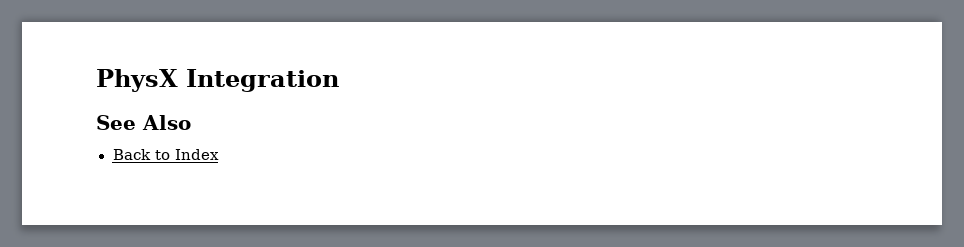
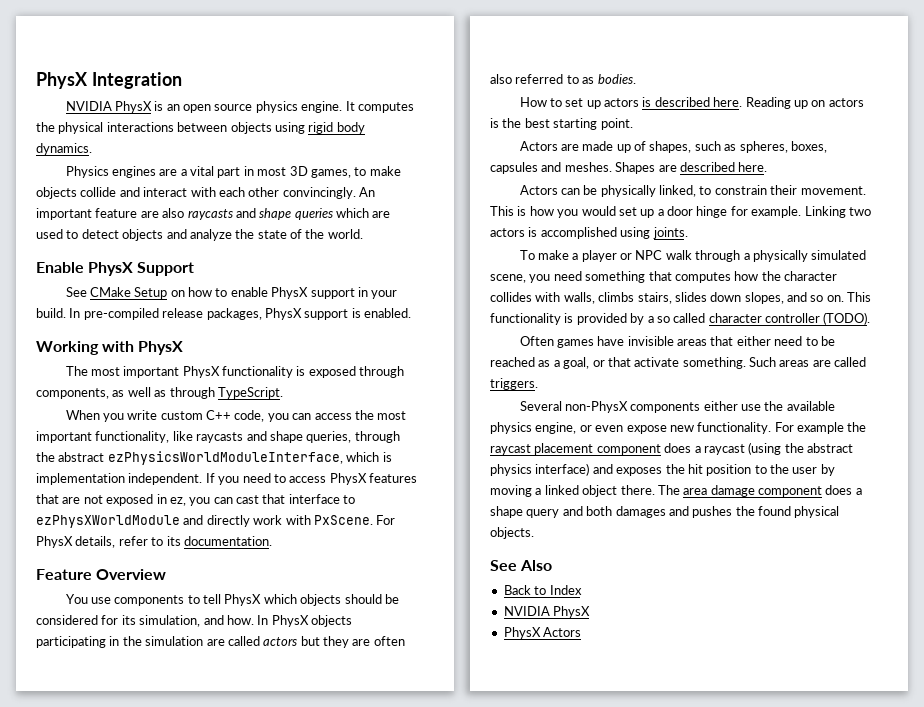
+ NVIDIA PhysX is an open source physics engine. It computes the physical interactions between objects using rigid body dynamics.
+ Physics engines are a vital part in most 3D games, to make objects collide and interact with each other convincingly. An important feature are also raycasts and shape queries which are used to detect objects and analyze the state of the world.
+ Enable PhysX Support
+ See CMake Setup on how to enable PhysX support in your build. In pre-compiled release packages, PhysX support is enabled.
+ Working with PhysX
+ The most important PhysX functionality is exposed through components, as well as through TypeScript.
+ When you write custom C++ code, you can access the most important functionality, like raycasts and shape queries, through the abstract ezPhysicsWorldModuleInterface, which is implementation independent. If you need to access PhysX features that are not exposed in ez, you can cast that interface to ezPhysXWorldModule and directly work with PxScene. For PhysX details, refer to its documentation.
+ Feature Overview
+ You use components to tell PhysX which objects should be considered for its simulation, and how. In PhysX objects participating in the simulation are called actors but they are often also referred to as bodies.
+ How to set up actors is described here. Reading up on actors is the best starting point.
+ Actors are made up of shapes, such as spheres, boxes, capsules and meshes. Shapes are described here.
+ Actors can be physically linked, to constrain their movement. This is how you would set up a door hinge for example. Linking two actors is accomplished using joints.
+ To make a player or NPC walk through a physically simulated scene, you need something that computes how the character collides with walls, climbs stairs, slides down slopes, and so on. This functionality is provided by a so called character controller (TODO).
+ Often games have invisible areas that either need to be reached as a goal, or that activate something. Such areas are called triggers.
+ Several non-PhysX components either use the available physics engine, or even expose new functionality. For example the raycast placement component does a raycast (using the abstract physics interface) and exposes the hit position to the user by moving a linked object there. The area damage component does a shape query and both damages and pushes the found physical objects.
  Back to Index
+ NVIDIA PhysX
+ PhysX Actors

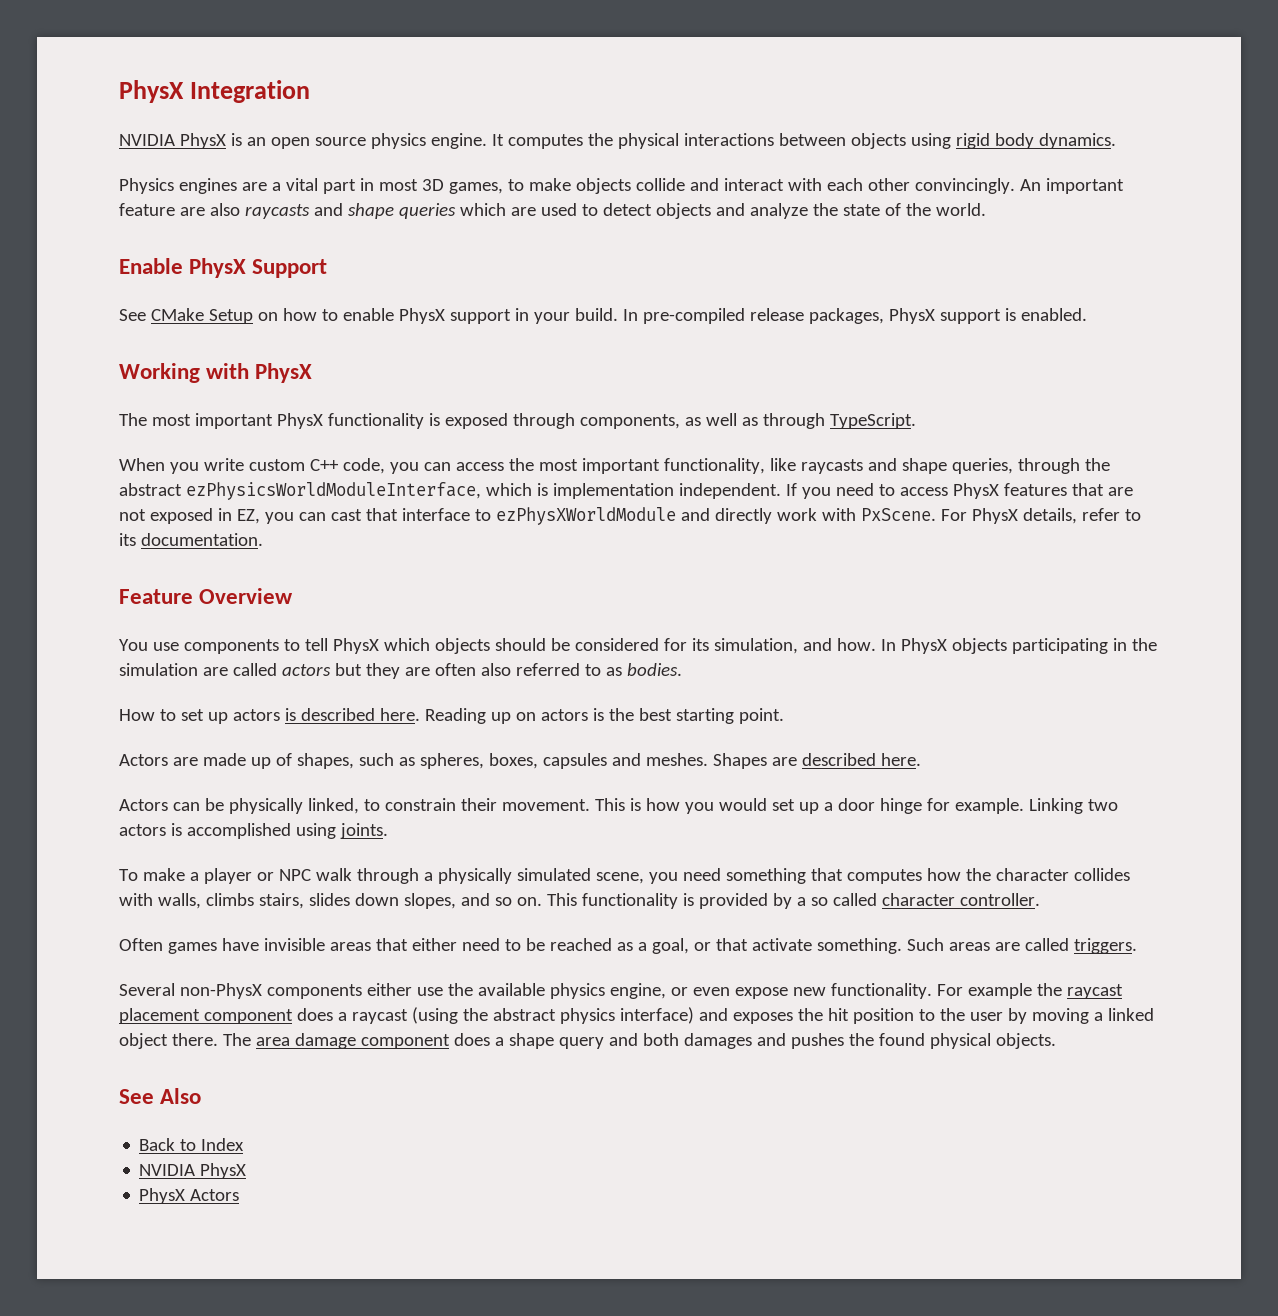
- If you need to access PhysX features that are not exposed in ez, you can cast that interface to ezPhysXWorldModule and directly work with PxScene.
+ If you need to access PhysX features that are not exposed in EZ, you can cast that interface to ezPhysXWorldModule and directly work with PxScene.
- This functionality is provided by a so called character controller (TODO).
+ This functionality is provided by a so called character controller.

